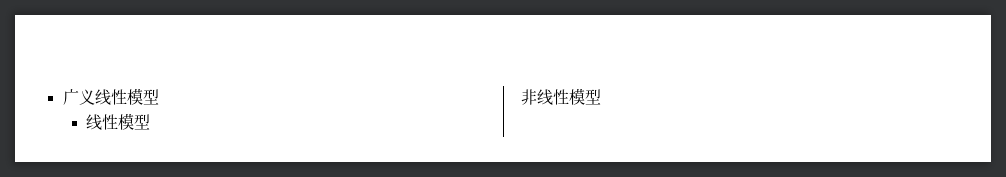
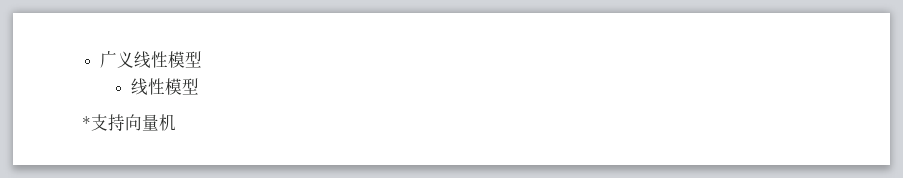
- 非线性模型
+ *支持向量机

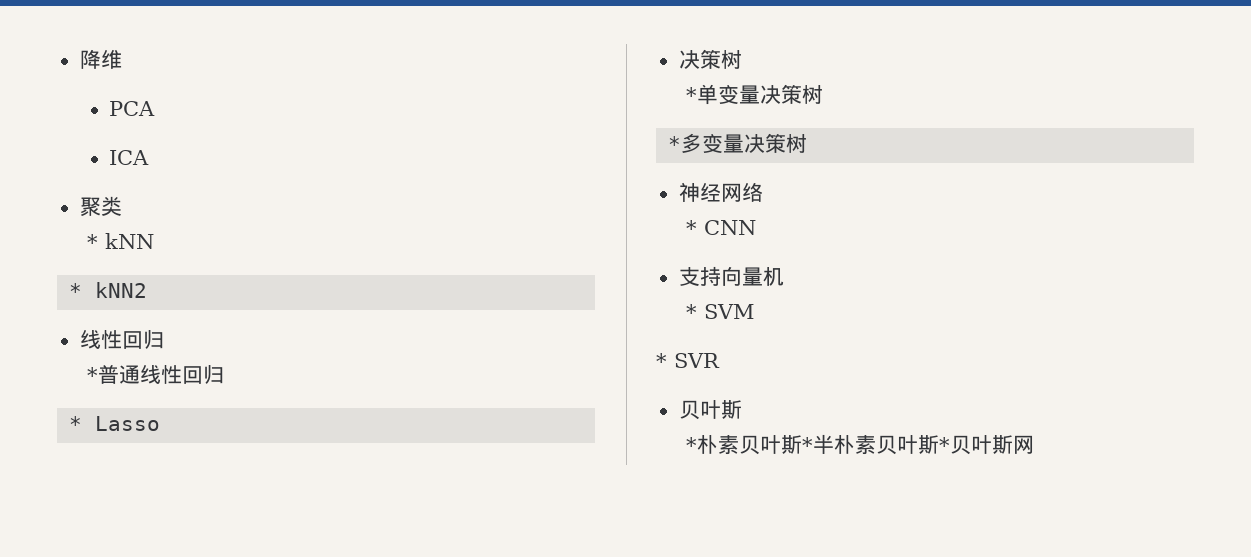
- 广义线性模型
- 线性模型
- *支持向量机
+ 降维
+ PCA
+ ICA
+ 聚类
+ * kNN
+ * kNN2
+ 线性回归
+ *普通线性回归
+ * Lasso
+ 决策树
+ *单变量决策树
+ *多变量决策树
+ 神经网络
+ * CNN
+ 支持向量机
+ * SVM
+ * SVR
+ 贝叶斯
+ *朴素贝叶斯*半朴素贝叶斯*贝叶斯网

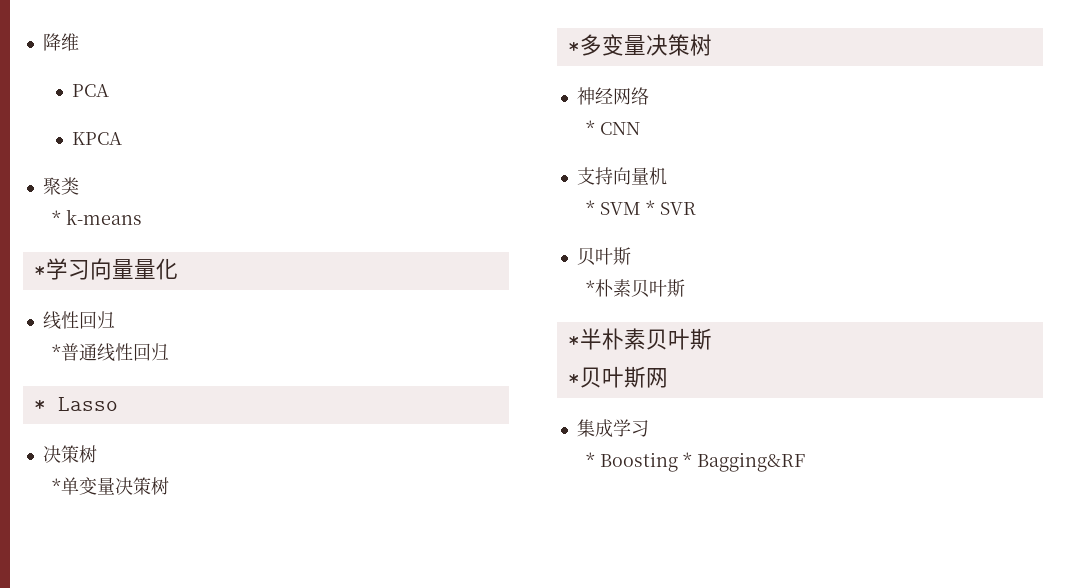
- ICA
+ KPCA
- * kNN
- * kNN2
+ * k-means
+ *学习向量量化
- * SVM
- * SVR
+ * SVM * SVR
- *朴素贝叶斯*半朴素贝叶斯*贝叶斯网
+ *朴素贝叶斯
+ *半朴素贝叶斯
+ *贝叶斯网
+ 集成学习
+ * Boosting * Bagging&RF

